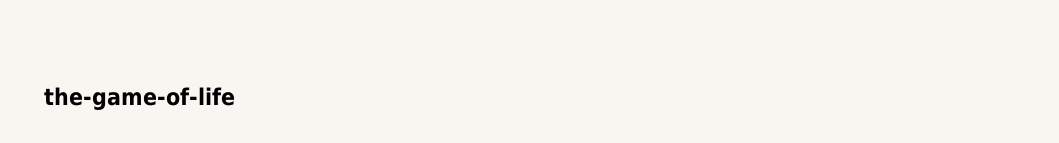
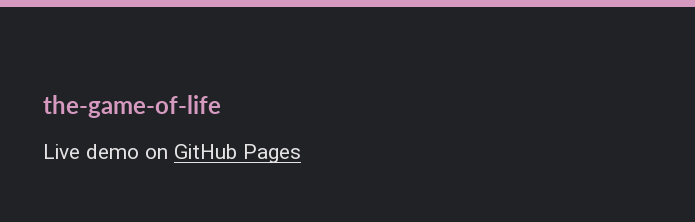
+ Live demo on GitHub Pages

